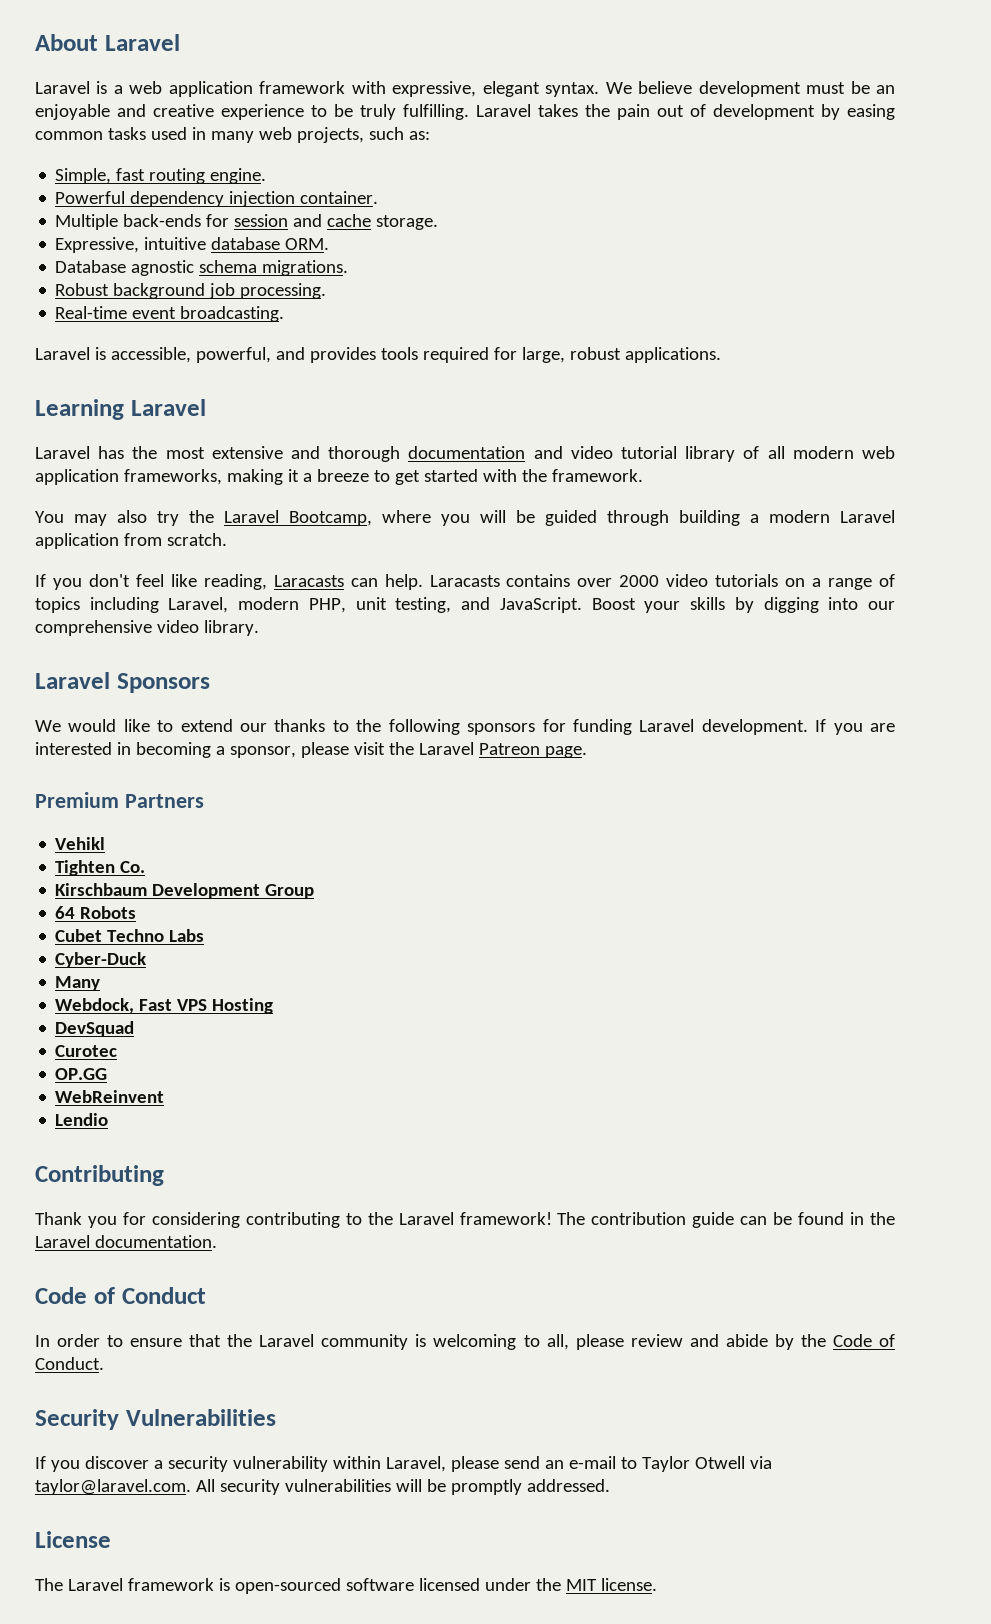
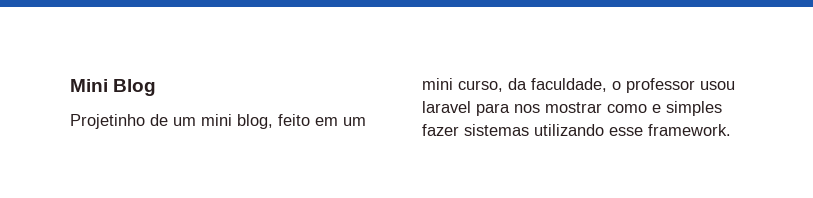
- About Laravel
- Laravel is a web application framework with expressive, elegant syntax. We believe development must be an enjoyable and creative experience to be truly fulfilling. Laravel takes the pain out of development by easing common tasks used in many web projects, such as:
- Simple, fast routing engine.
- Powerful dependency injection container.
- Multiple back-ends for session and cache storage.
- Expressive, intuitive database ORM.
- Database agnostic schema migrations.
- Robust background job processing.
- Real-time event broadcasting.
- Laravel is accessible, powerful, and provides tools required for large, robust applications.
- Learning Laravel
- Laravel has the most extensive and thorough documentation and video tutorial library of all modern web application frameworks, making it a breeze to get started with the framework.
- You may also try the Laravel Bootcamp, where you will be guided through building a modern Laravel application from scratch.
- If you don't feel like reading, Laracasts can help. Laracasts contains over 2000 video tutorials on a range of topics including Laravel, modern PHP, unit testing, and JavaScript. Boost your skills by digging into our comprehensive video library.
- Laravel Sponsors
- We would like to extend our thanks to the following sponsors for funding Laravel development. If you are interested in becoming a sponsor, please visit the Laravel Patreon page.
- Premium Partners
- Vehikl
- Tighten Co.
- Kirschbaum Development Group
- 64 Robots
- Cubet Techno Labs
- Cyber-Duck
- Many
- Webdock, Fast VPS Hosting
- DevSquad
- Curotec
- OP.GG
- WebReinvent
- Lendio
- Contributing
- Thank you for considering contributing to the Laravel framework! The contribution guide can be found in the Laravel documentation.
- Code of Conduct
- In order to ensure that the Laravel community is welcoming to all, please review and abide by the Code of Conduct.
- Security Vulnerabilities
- If you discover a security vulnerability within Laravel, please send an e-mail to Taylor Otwell via taylor@laravel.com. All security vulnerabilities will be promptly addressed.
- License
- The Laravel framework is open-sourced software licensed under the MIT license.
+ Mini Blog
+ Projetinho de um mini blog, feito em um mini curso, da faculdade, o professor usou laravel para nos mostrar como e simples fazer sistemas utilizando esse framework.

